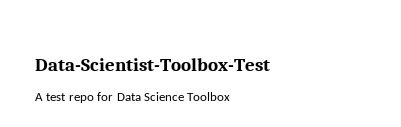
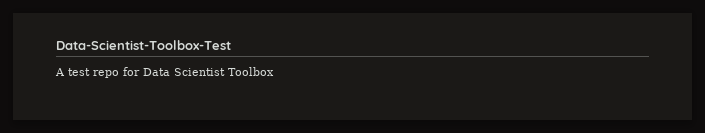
- A test repo for Data Science Toolbox
+ A test repo for Data Scientist Toolbox

